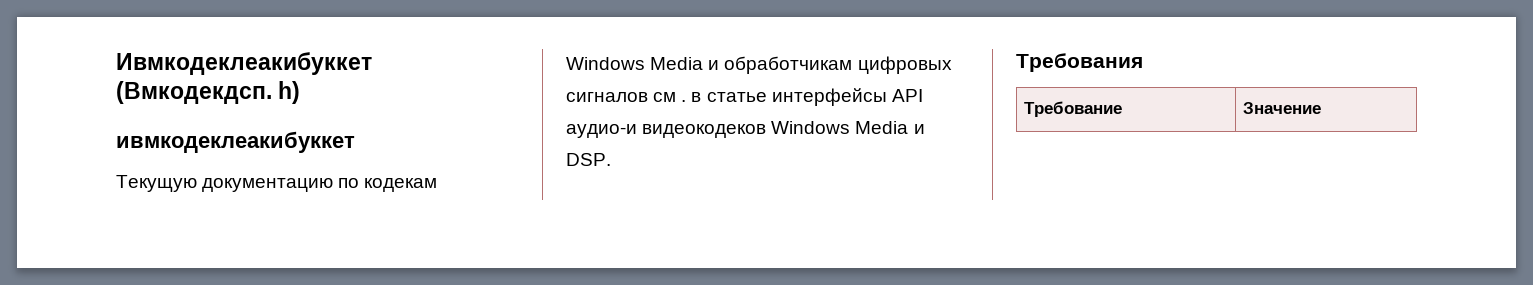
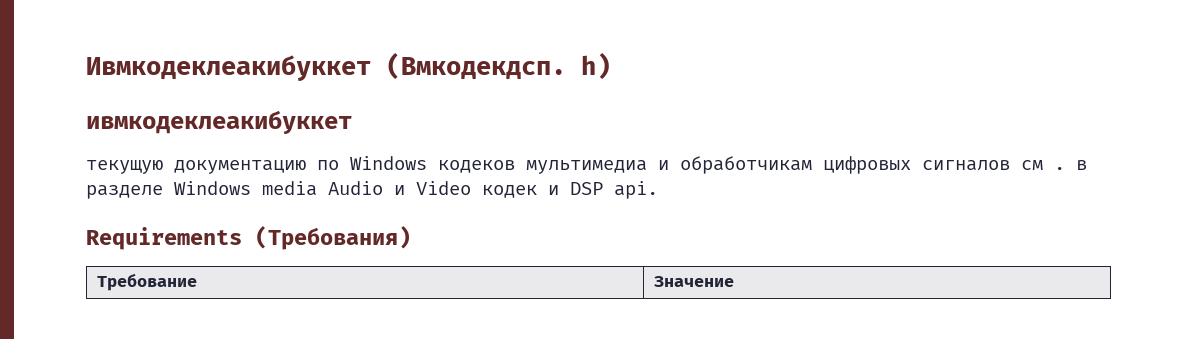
- Текущую документацию по кодекам Windows Media и обработчикам цифровых сигналов см . в статье интерфейсы API аудио-и видеокодеков Windows Media и DSP.
- Требования
+ текущую документацию по Windows кодеков мультимедиа и обработчикам цифровых сигналов см . в разделе Windows media Audio и Video кодек и DSP api.
+ Requirements (Требования)

